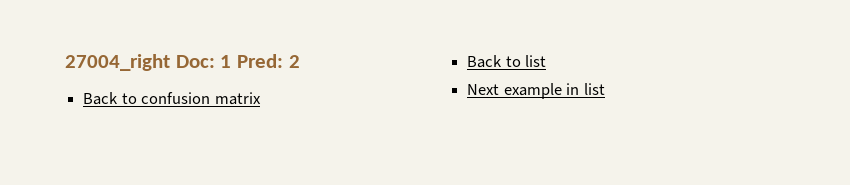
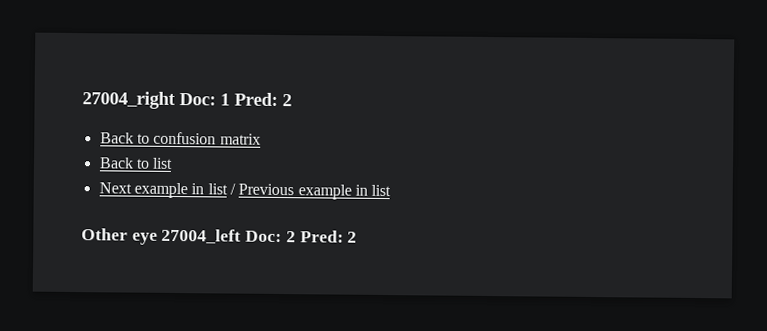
- Next example in list
+ Next example in list / Previous example in list
+ Other eye 27004_left Doc: 2 Pred: 2

